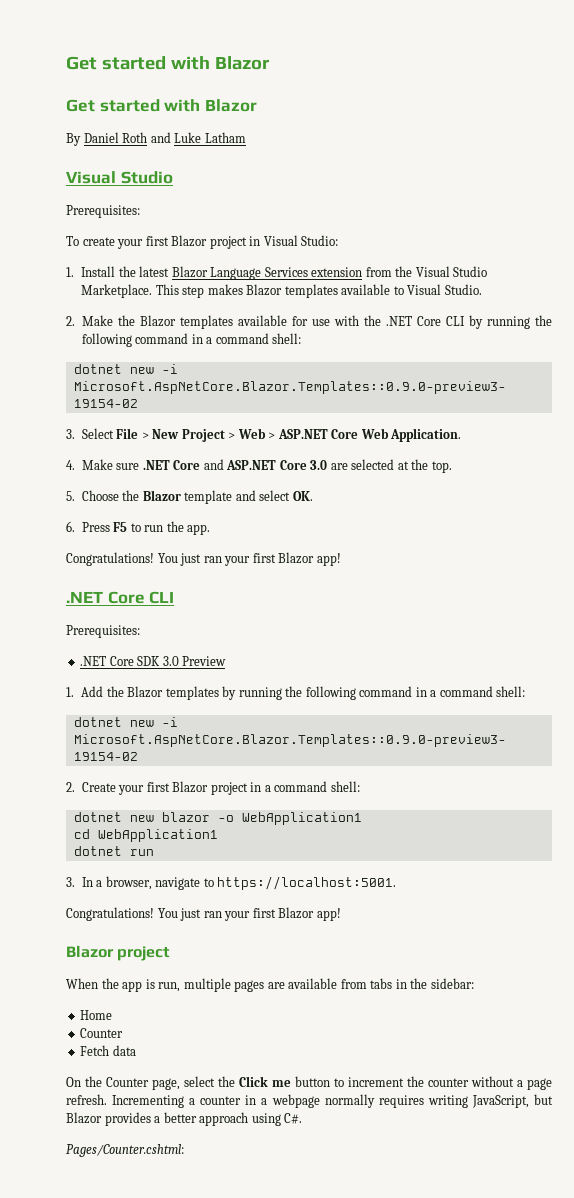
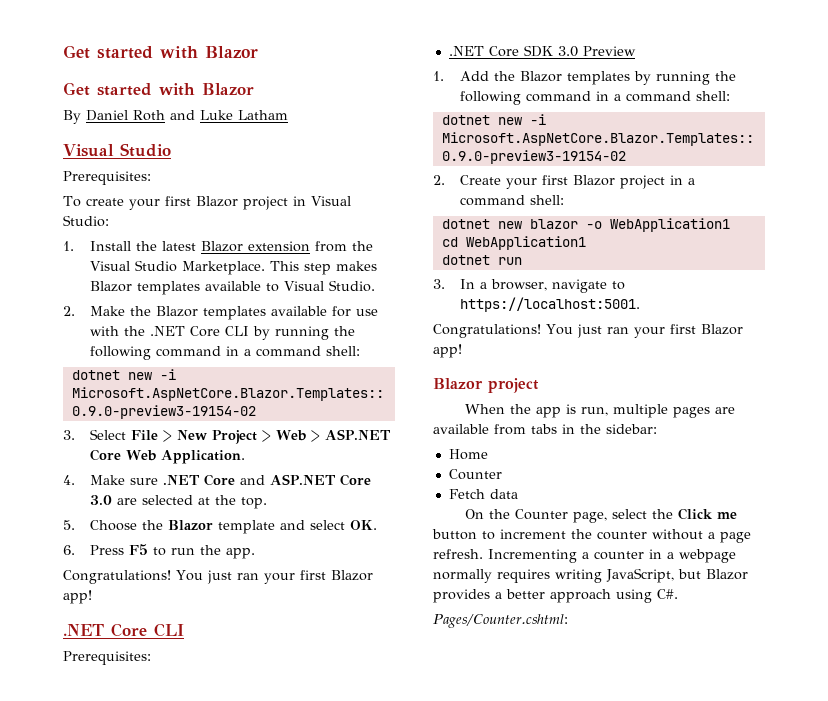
- 1. Install the latest Blazor Language Services extension from the Visual Studio Marketplace.
+ 1. Install the latest Blazor extension from the Visual Studio Marketplace.

